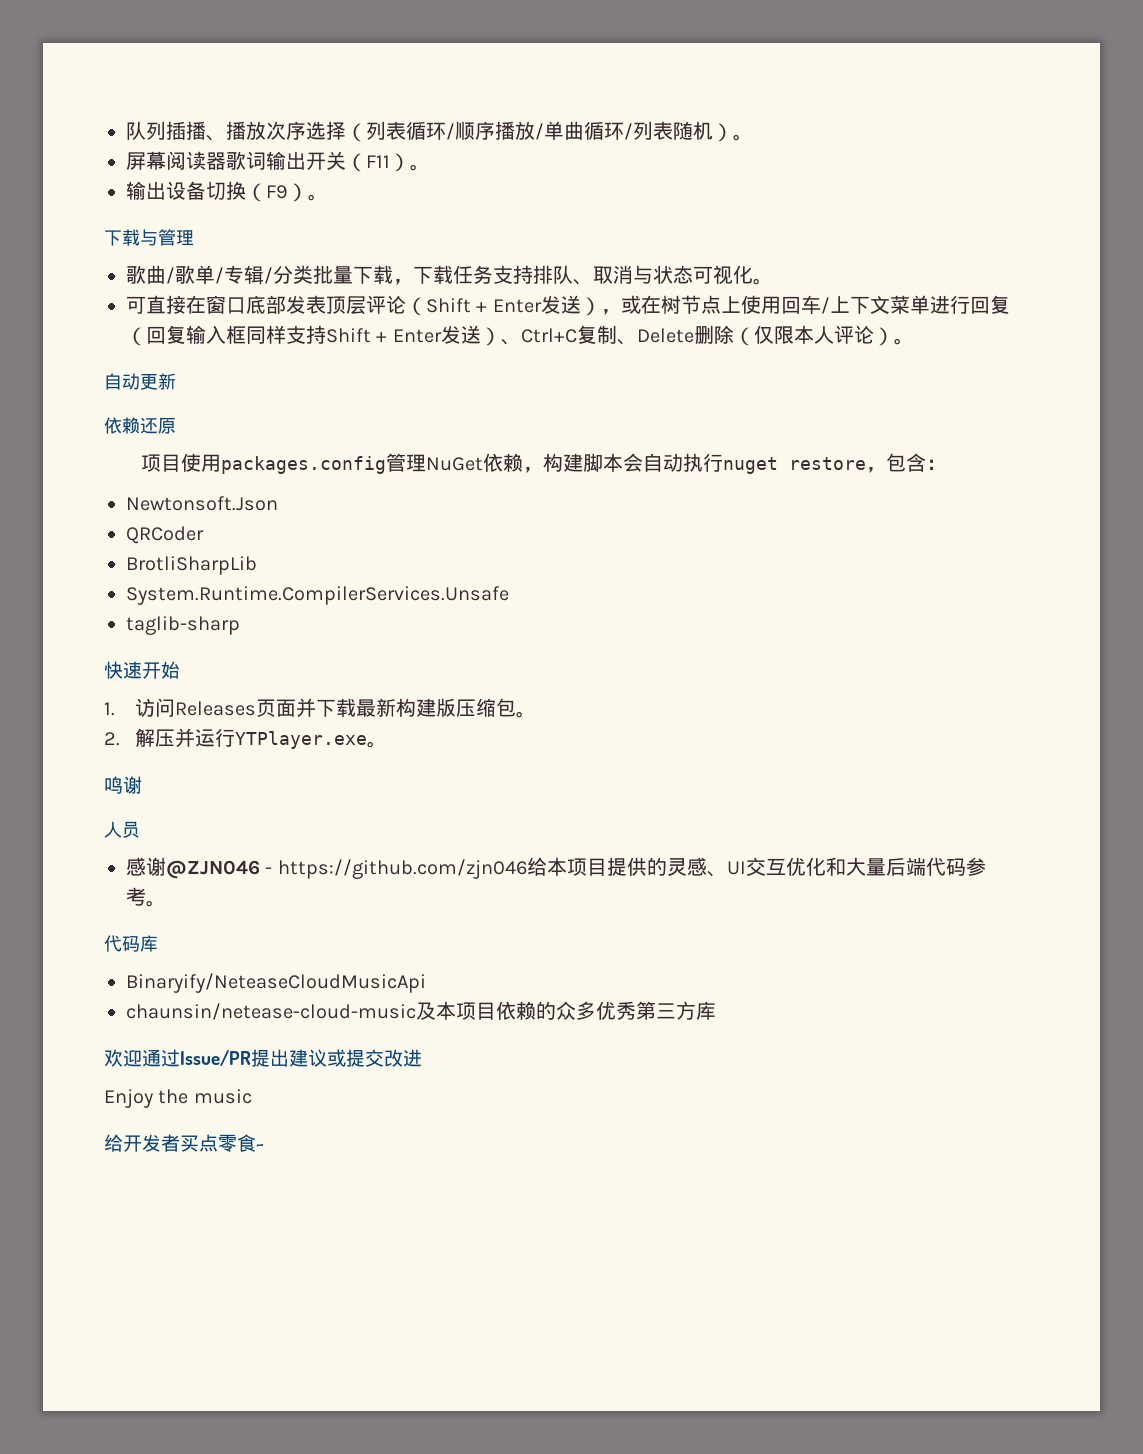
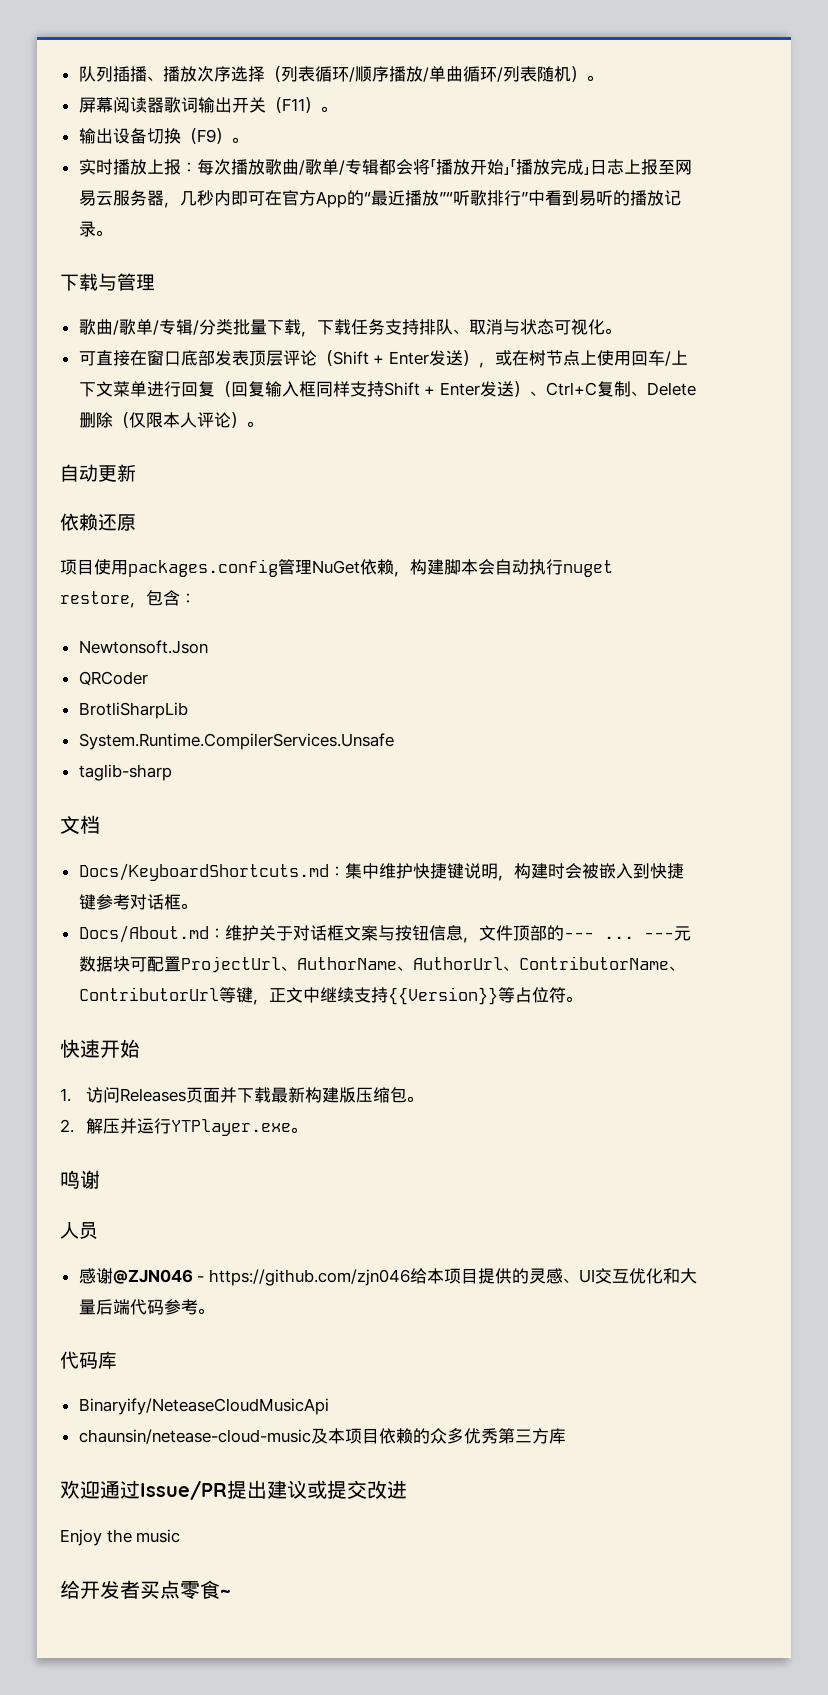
+ 实时播放上报：每次播放歌曲/歌单/专辑都会将「播放开始」「播放完成」日志上报至网易云服务器，几秒内即可在官方App的“最近播放”“听歌排行”中看到易听的播放记录。
+ 文档
+ Docs/KeyboardShortcuts.md：集中维护快捷键说明，构建时会被嵌入到快捷键参考对话框。
+ Docs/About.md：维护关于对话框文案与按钮信息，文件顶部的--- ... ---元数据块可配置ProjectUrl、AuthorName、AuthorUrl、ContributorName、ContributorUrl等键，正文中继续支持{{Version}}等占位符。

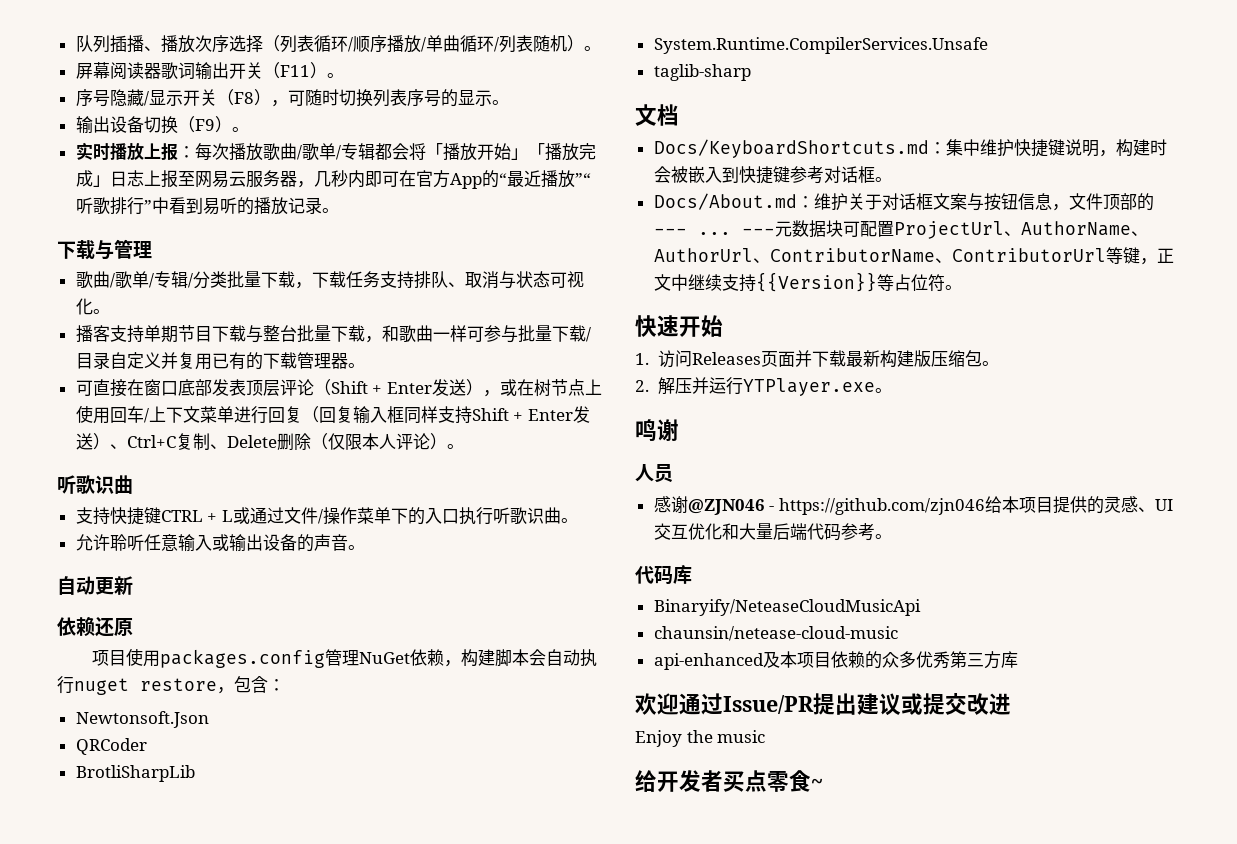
+ 序号隐藏/显示开关（F8），可随时切换列表序号的显示。
+ 播客支持单期节目下载与整台批量下载，和歌曲一样可参与批量下载/目录自定义并复用已有的下载管理器。
  可直接在窗口底部发表顶层评论（Shift + Enter发送），或在树节点上使用回车/上下文菜单进行回复（回复输入框同样支持Shift + Enter发送）、Ctrl+C复制、Delete删除（仅限本人评论）。
+ 听歌识曲
+ 支持快捷键CTRL + L或通过文件/操作菜单下的入口执行听歌识曲。
+ 允许聆听任意输入或输出设备的声音。
- chaunsin/netease-cloud-music及本项目依赖的众多优秀第三方库
+ chaunsin/netease-cloud-music
+ api-enhanced及本项目依赖的众多优秀第三方库

